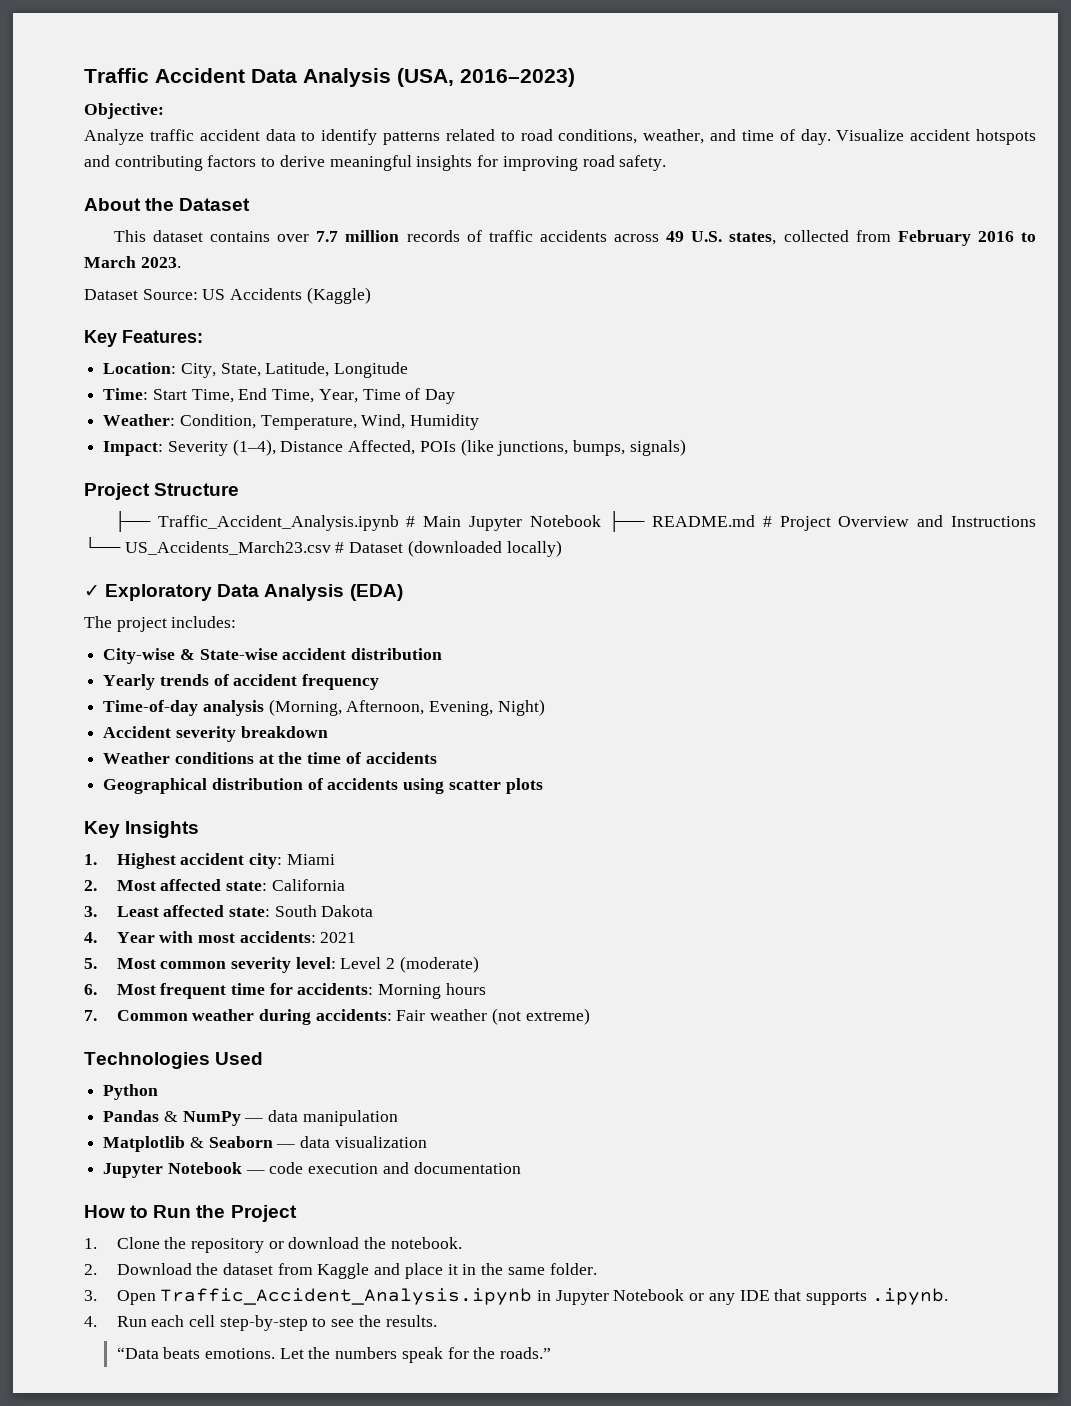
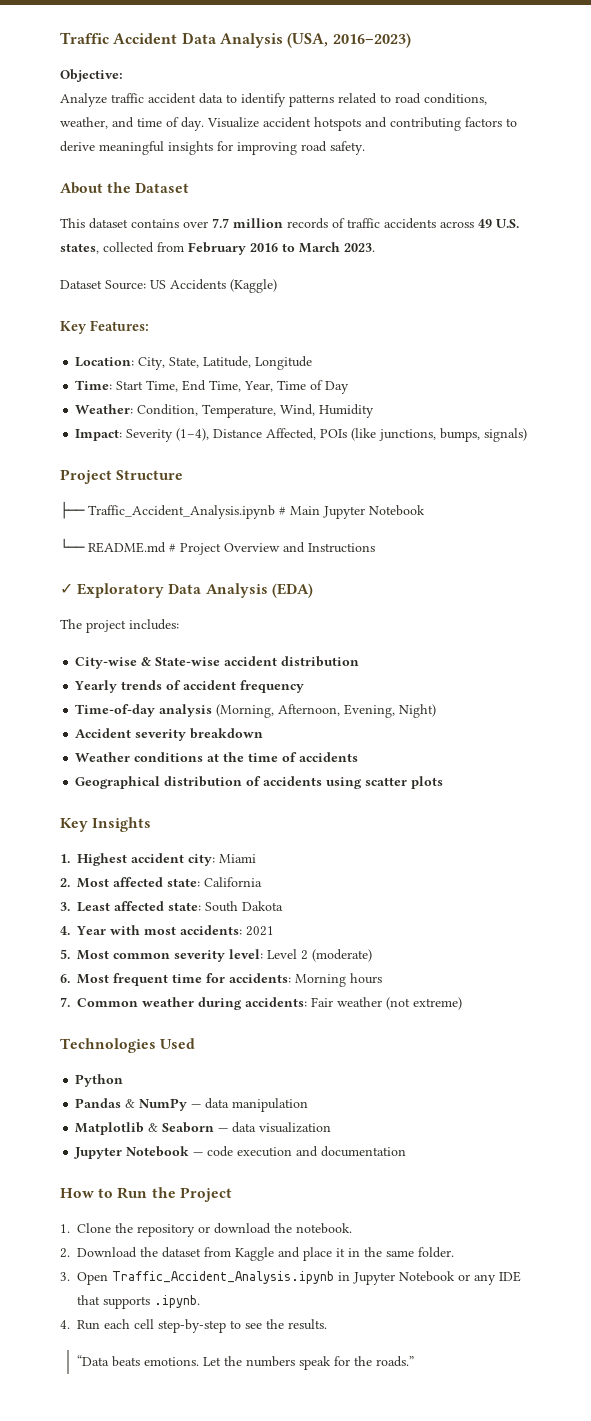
- ├── Traffic_Accident_Analysis.ipynb # Main Jupyter Notebook ├── README.md # Project Overview and Instructions └── US_Accidents_March23.csv # Dataset (downloaded locally)
+ ├── Traffic_Accident_Analysis.ipynb # Main Jupyter Notebook
+ └── README.md # Project Overview and Instructions

